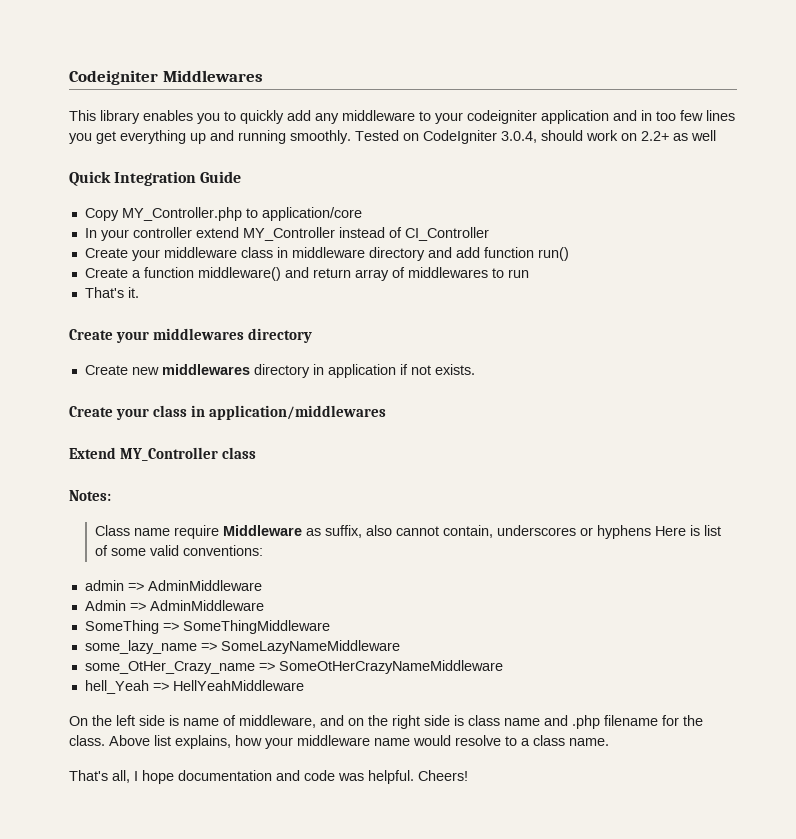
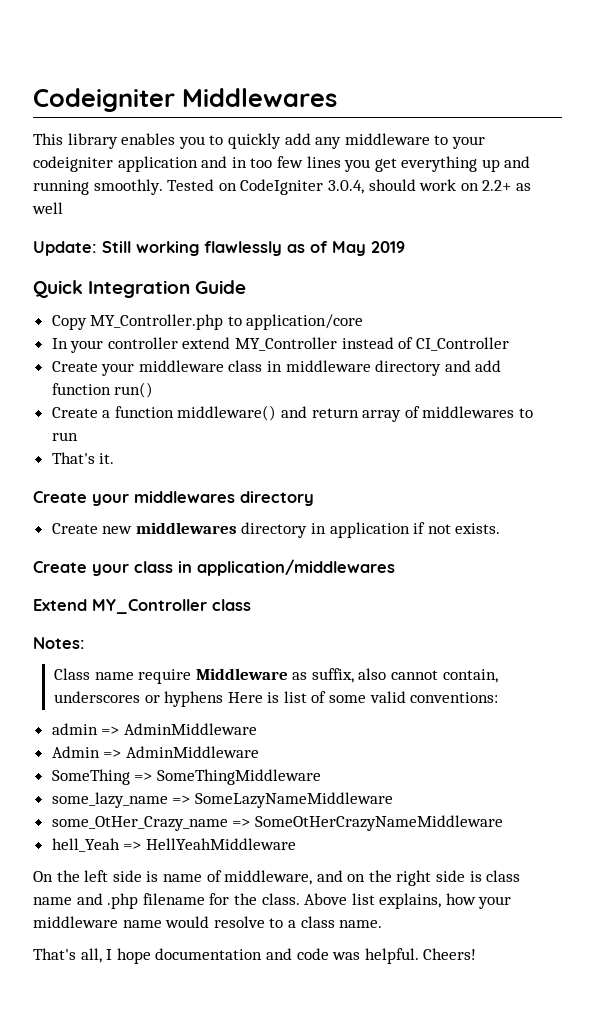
+ Update: Still working flawlessly as of May 2019

